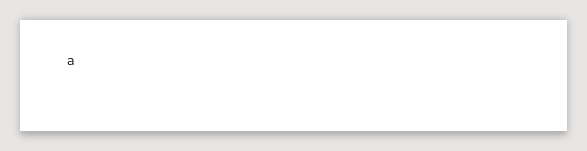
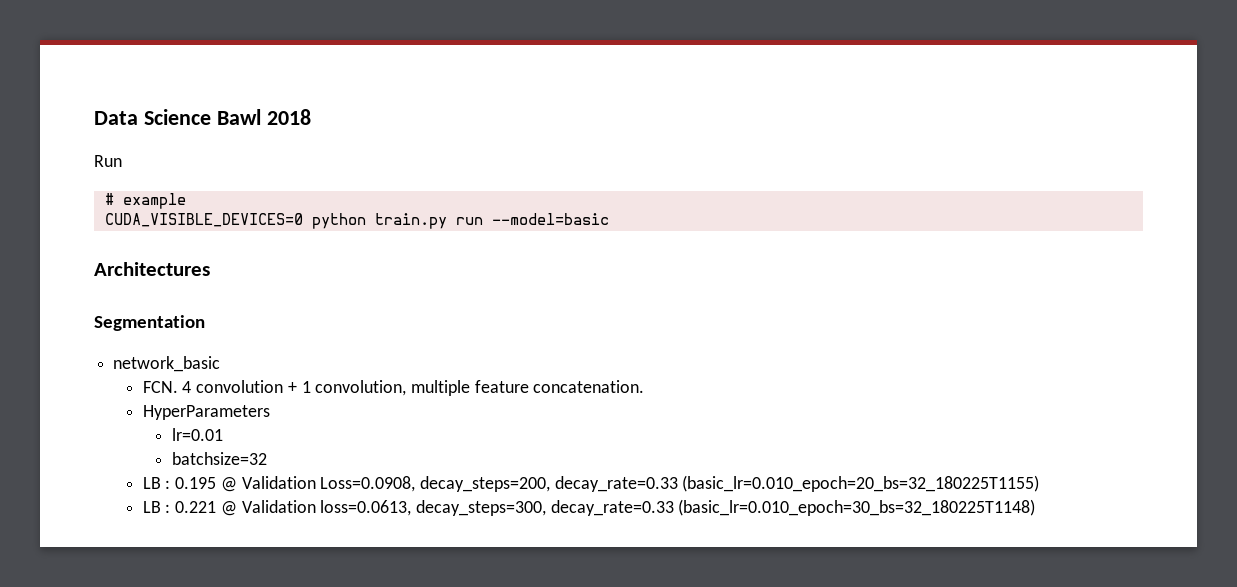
- a
+ Data Science Bawl 2018
+ Run
+ # example
+ CUDA_VISIBLE_DEVICES=0 python train.py run --model=basic
+ Architectures
+ Segmentation
+ network_basic
+ FCN. 4 convolution + 1 convolution, multiple feature concatenation.
+ HyperParameters
+ lr=0.01
+ batchsize=32
+ LB : 0.195 @ Validation Loss=0.0908, decay_steps=200, decay_rate=0.33 (basic_lr=0.010_epoch=20_bs=32_180225T1155)
+ LB : 0.221 @ Validation loss=0.0613, decay_steps=300, decay_rate=0.33 (basic_lr=0.010_epoch=30_bs=32_180225T1148)

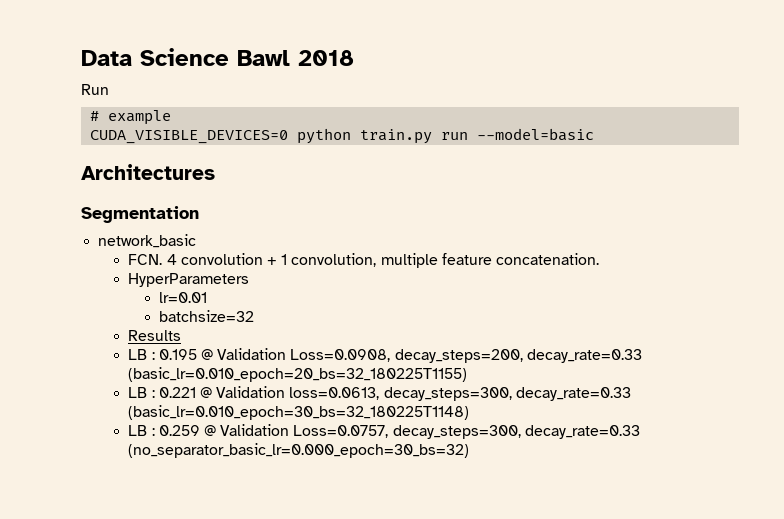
+ Results
+ LB : 0.259 @ Validation Loss=0.0757, decay_steps=300, decay_rate=0.33 (no_separator_basic_lr=0.000_epoch=30_bs=32)

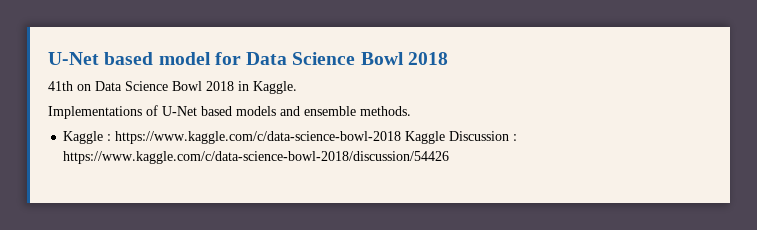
- Data Science Bawl 2018
+ U-Net based model for Data Science Bowl 2018
- Run
- # example
- CUDA_VISIBLE_DEVICES=0 python train.py run --model=basic
- Architectures
- Segmentation
- network_basic
- FCN. 4 convolution + 1 convolution, multiple feature concatenation.
- HyperParameters
- lr=0.01
- batchsize=32
- Results
- LB : 0.195 @ Validation Loss=0.0908, decay_steps=200, decay_rate=0.33 (basic_lr=0.010_epoch=20_bs=32_180225T1155)
- LB : 0.221 @ Validation loss=0.0613, decay_steps=300, decay_rate=0.33 (basic_lr=0.010_epoch=30_bs=32_180225T1148)
- LB : 0.259 @ Validation Loss=0.0757, decay_steps=300, decay_rate=0.33 (no_separator_basic_lr=0.000_epoch=30_bs=32)
+ 41th on Data Science Bowl 2018 in Kaggle.
+ Implementations of U-Net based models and ensemble methods.
+ Kaggle : https://www.kaggle.com/c/data-science-bowl-2018 Kaggle Discussion : https://www.kaggle.com/c/data-science-bowl-2018/discussion/54426

